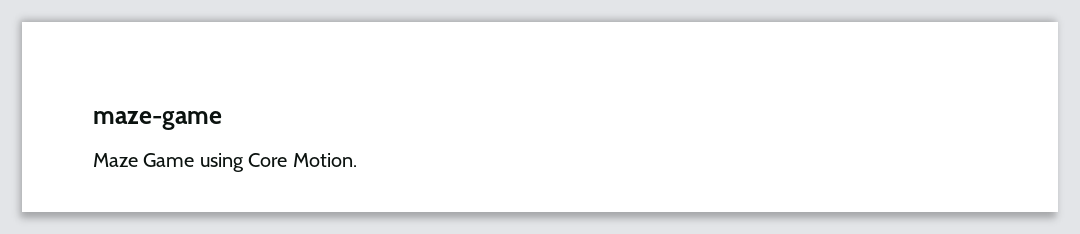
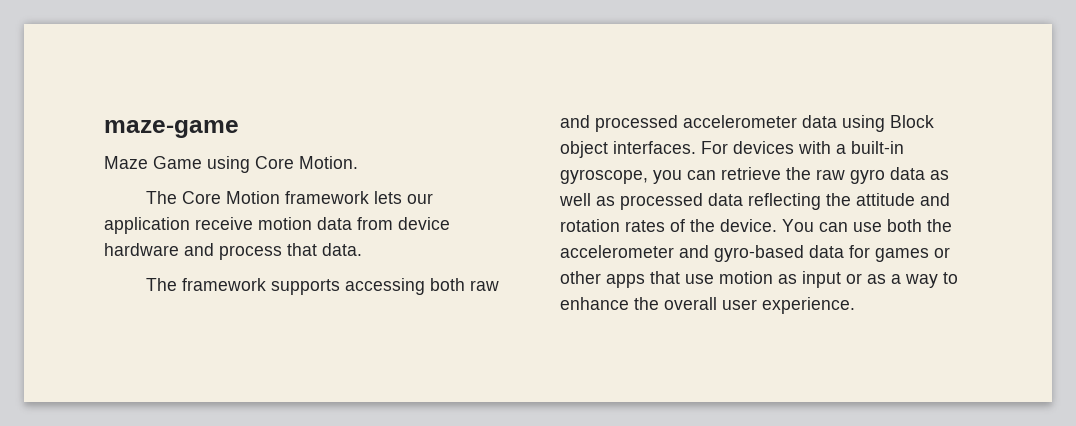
+ The Core Motion framework lets our application receive motion data from device hardware and process that data.
+ The framework supports accessing both raw and processed accelerometer data using Block object interfaces. For devices with a built-in gyroscope, you can retrieve the raw gyro data as well as processed data reflecting the attitude and rotation rates of the device. You can use both the accelerometer and gyro-based data for games or other apps that use motion as input or as a way to enhance the overall user experience.

